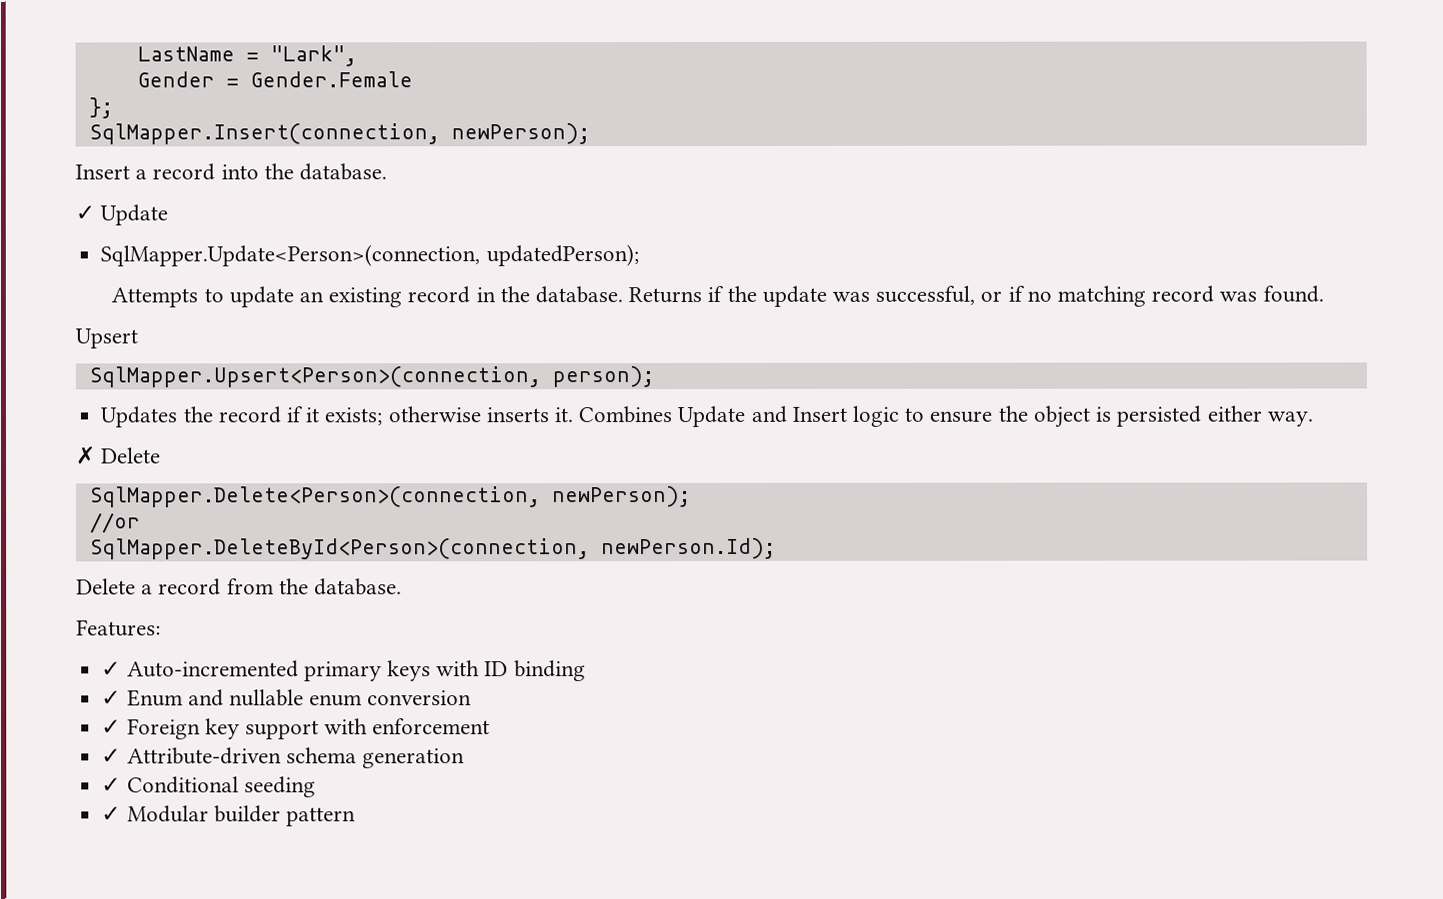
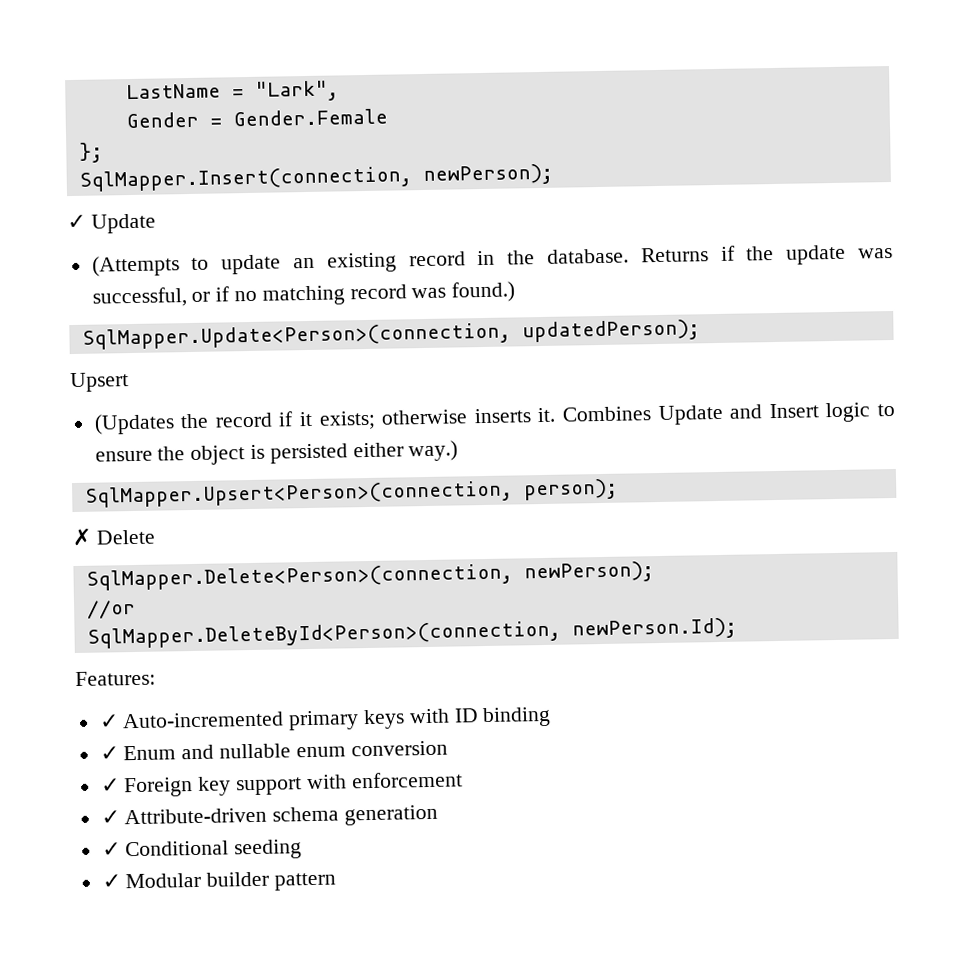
- Insert a record into the database.
- SqlMapper.Update<Person>(connection, updatedPerson);
- Attempts to update an existing record in the database.
+ (Attempts to update an existing record in the database.
- Returns if the update was successful, or if no matching record was found.
+ Returns if the update was successful, or if no matching record was found.)
+ SqlMapper.Update<Person>(connection, updatedPerson);
  Upsert
- SqlMapper.Upsert<Person>(connection, person);
- Updates the record if it exists; otherwise inserts it.
+ (Updates the record if it exists; otherwise inserts it.
- Combines Update and Insert logic to ensure the object is persisted either way.
+ Combines Update and Insert logic to ensure the object is persisted either way.)
+ SqlMapper.Upsert<Person>(connection, person);
- Delete a record from the database.

